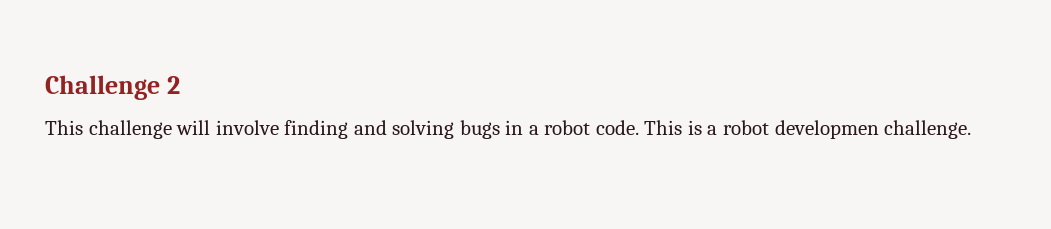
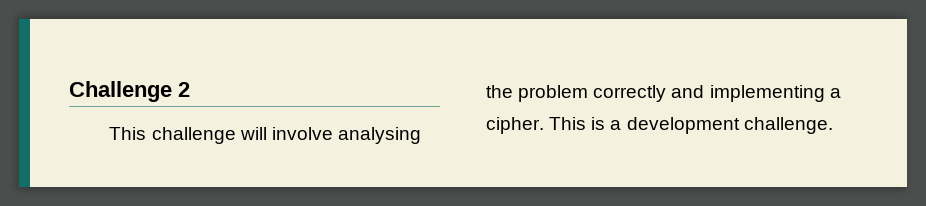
- This challenge will involve finding and solving bugs in a robot code.
+ This challenge will involve analysing the problem correctly and implementing a cipher.
- This is a robot developmen challenge.
+ This is a development challenge.

